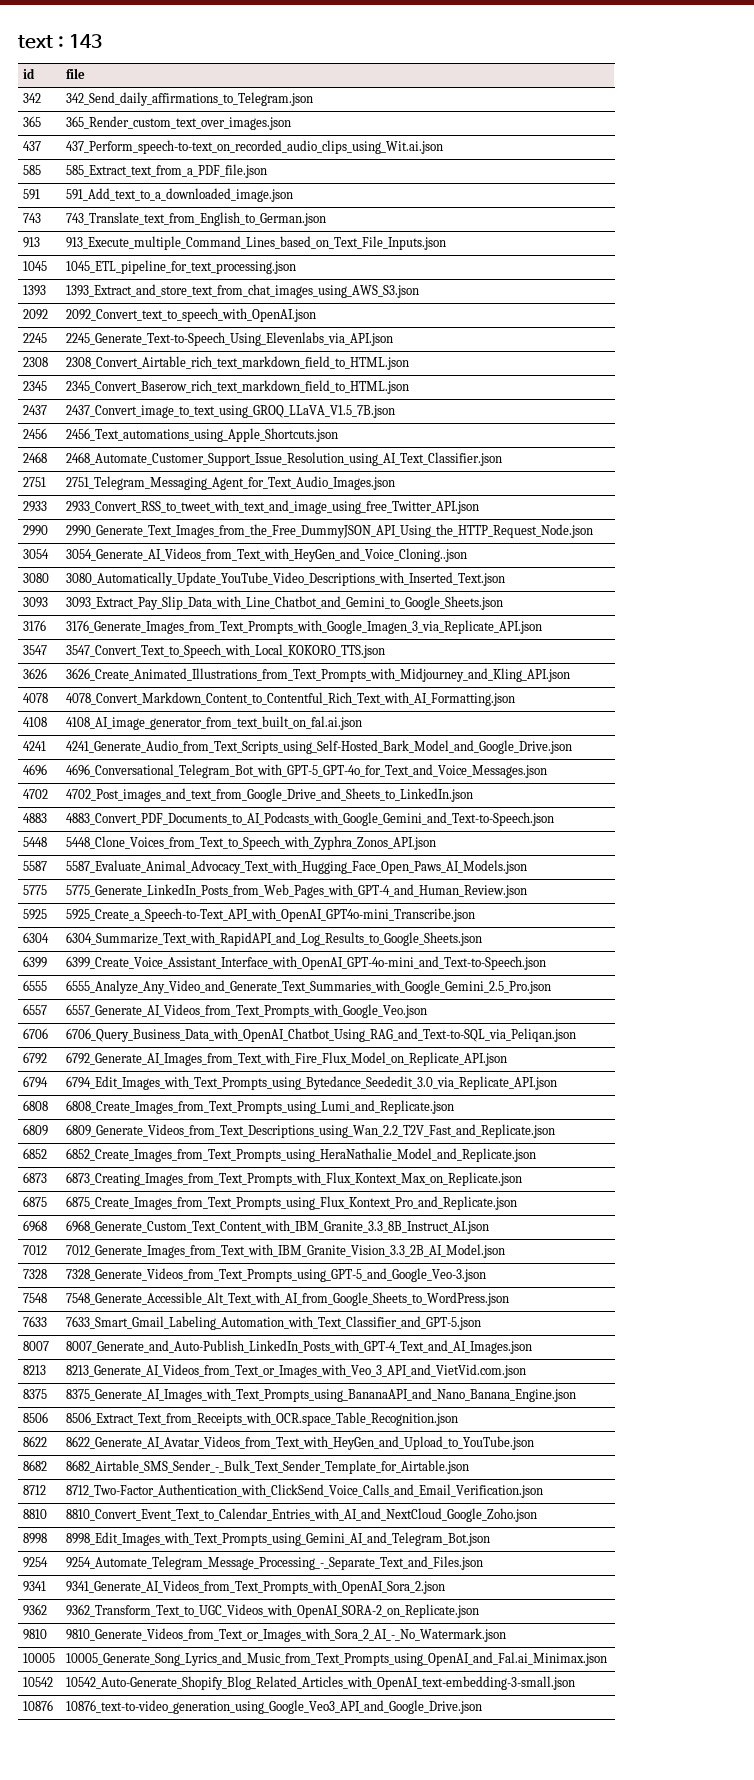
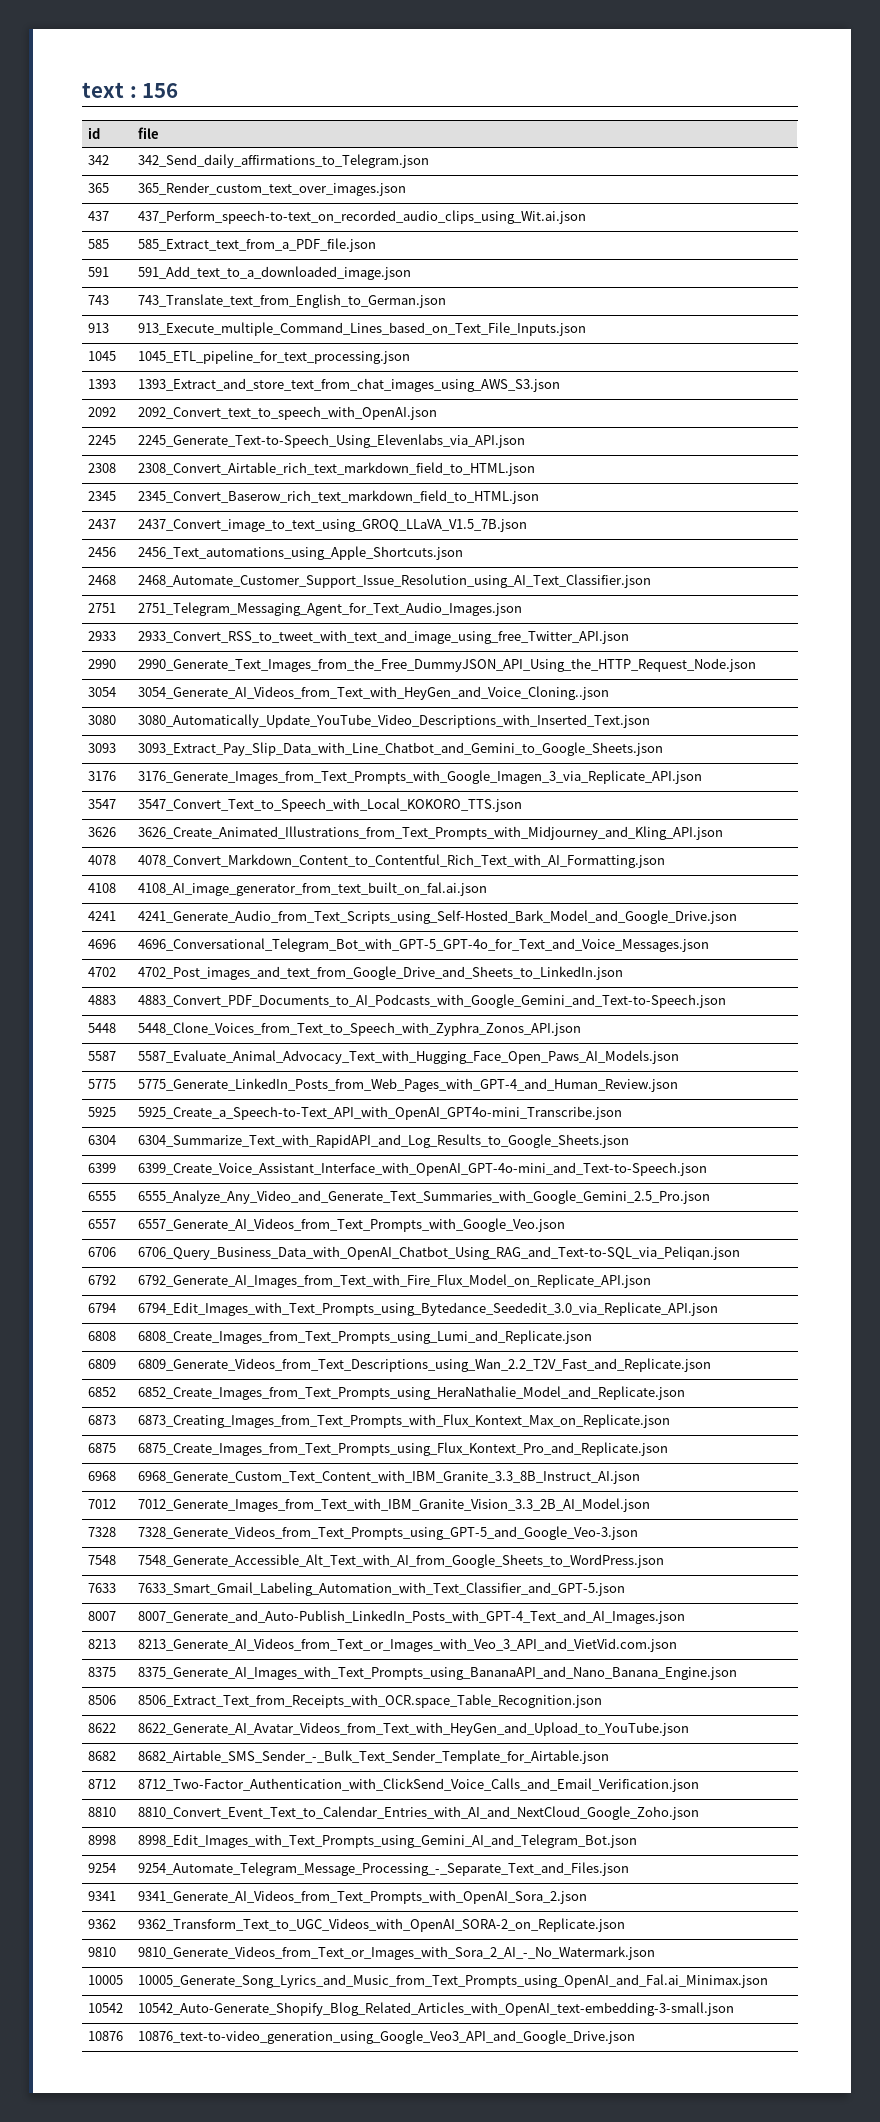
- text : 143
+ text : 156

